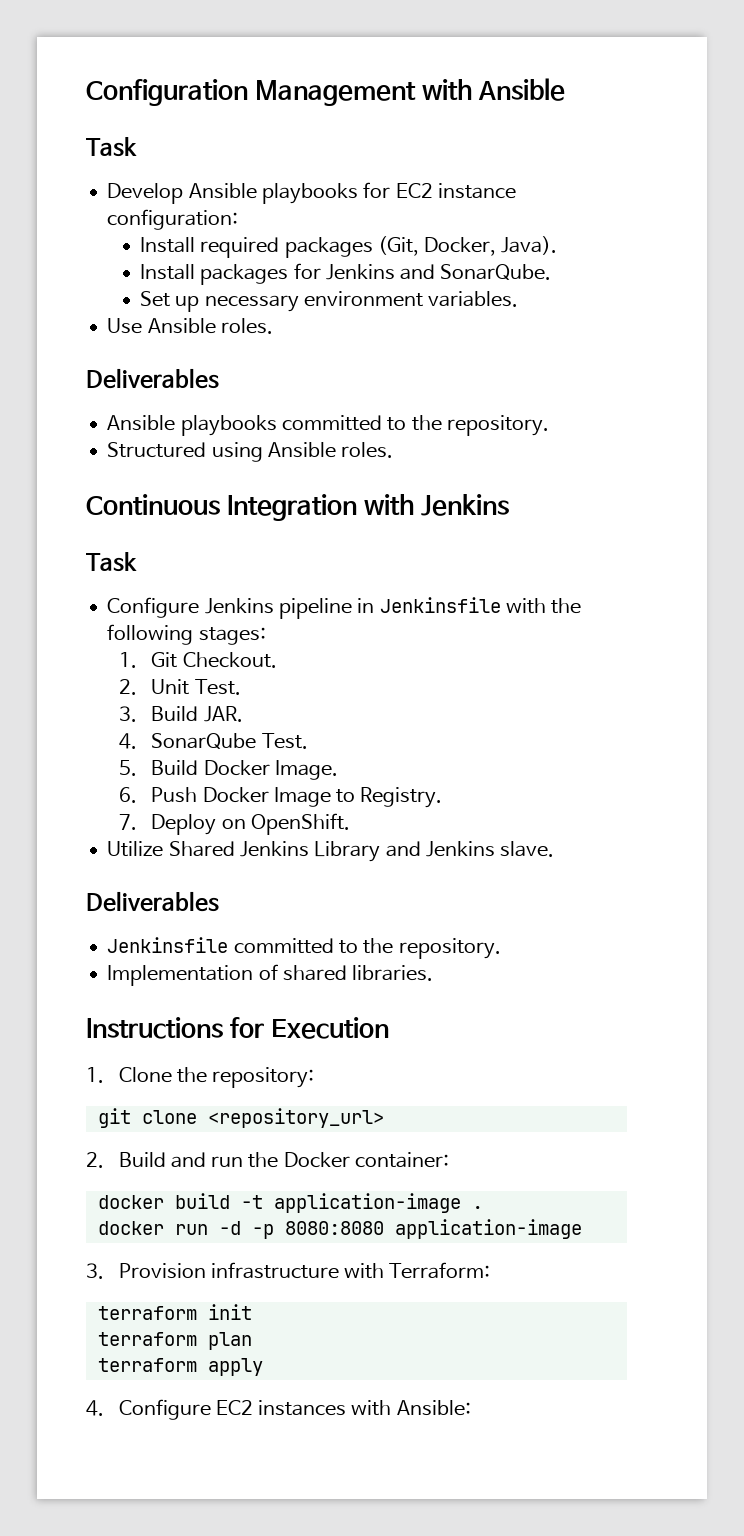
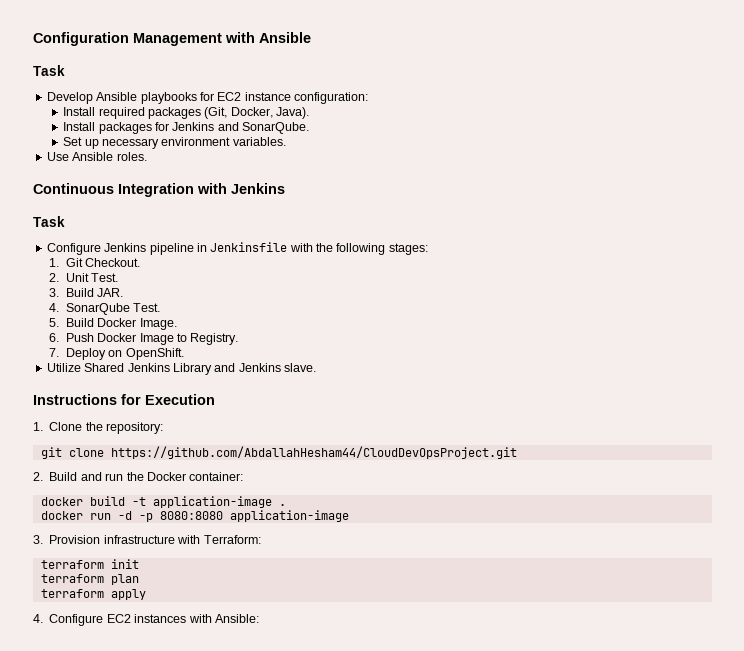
  Use Ansible roles.
- Deliverables
- Ansible playbooks committed to the repository.
- Structured using Ansible roles.
  Utilize Shared Jenkins Library and Jenkins slave.
- Deliverables
- Jenkinsfile committed to the repository.
- Implementation of shared libraries.
- git clone <repository_url>
+ git clone https://github.com/AbdallahHesham44/CloudDevOpsProject.git

